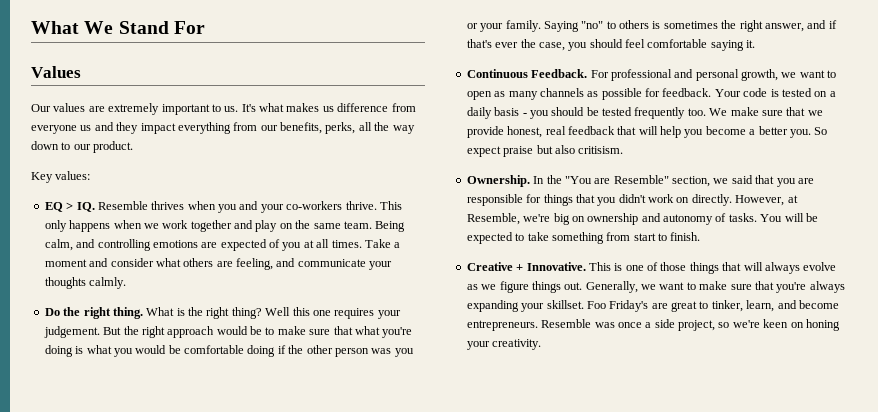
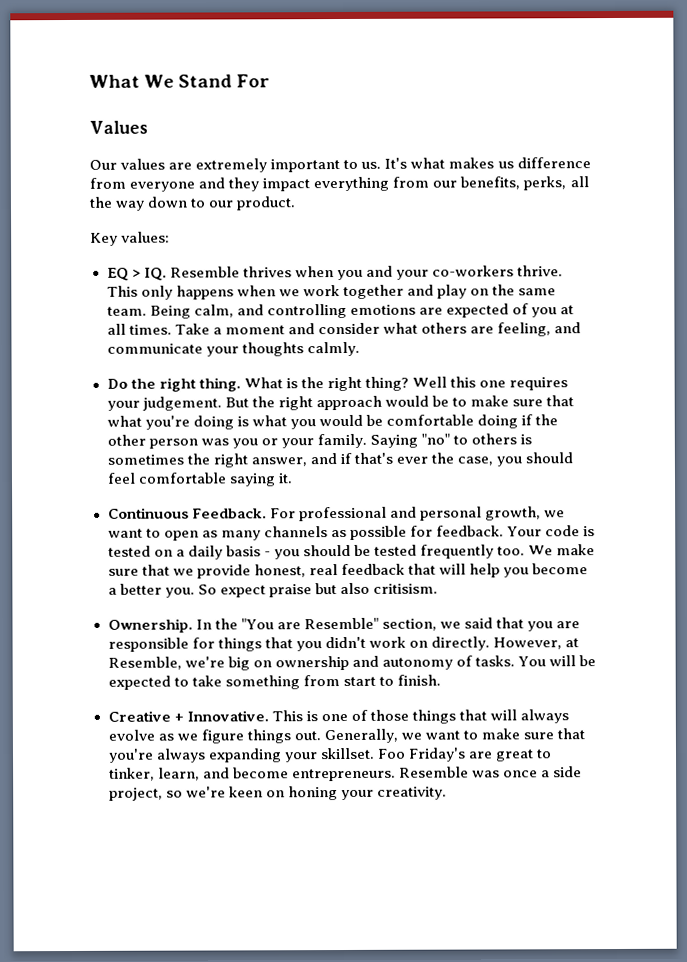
- It's what makes us difference from everyone us and they impact everything from our benefits, perks, all the way down to our product.
+ It's what makes us difference from everyone and they impact everything from our benefits, perks, all the way down to our product.

